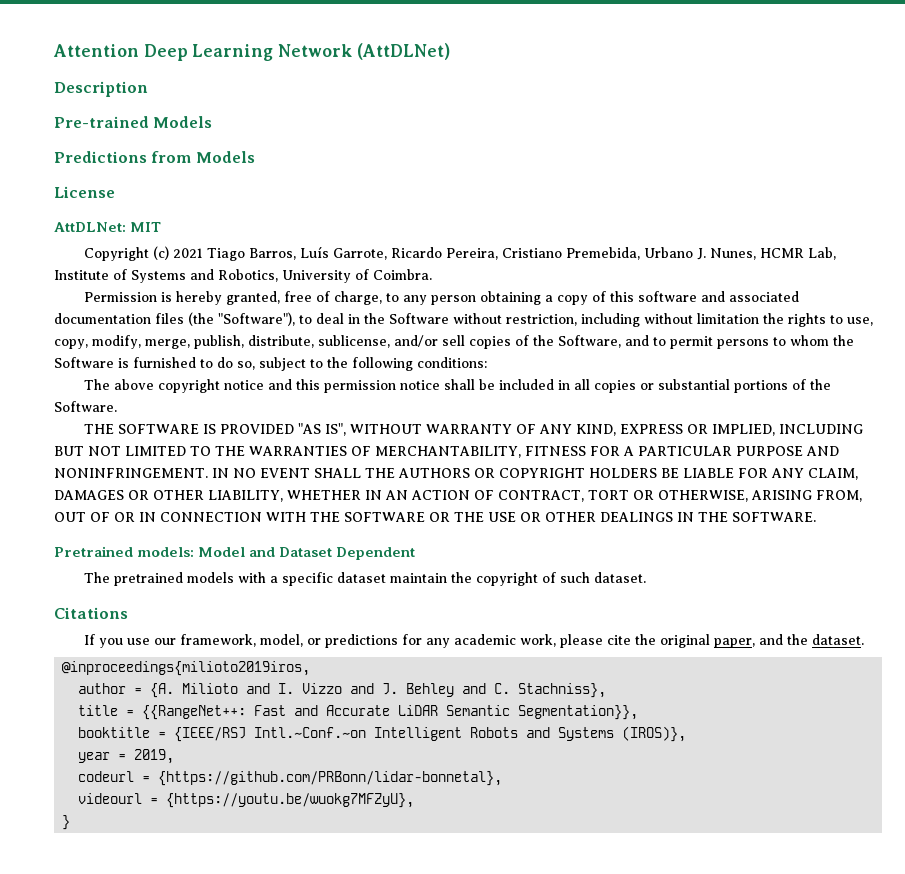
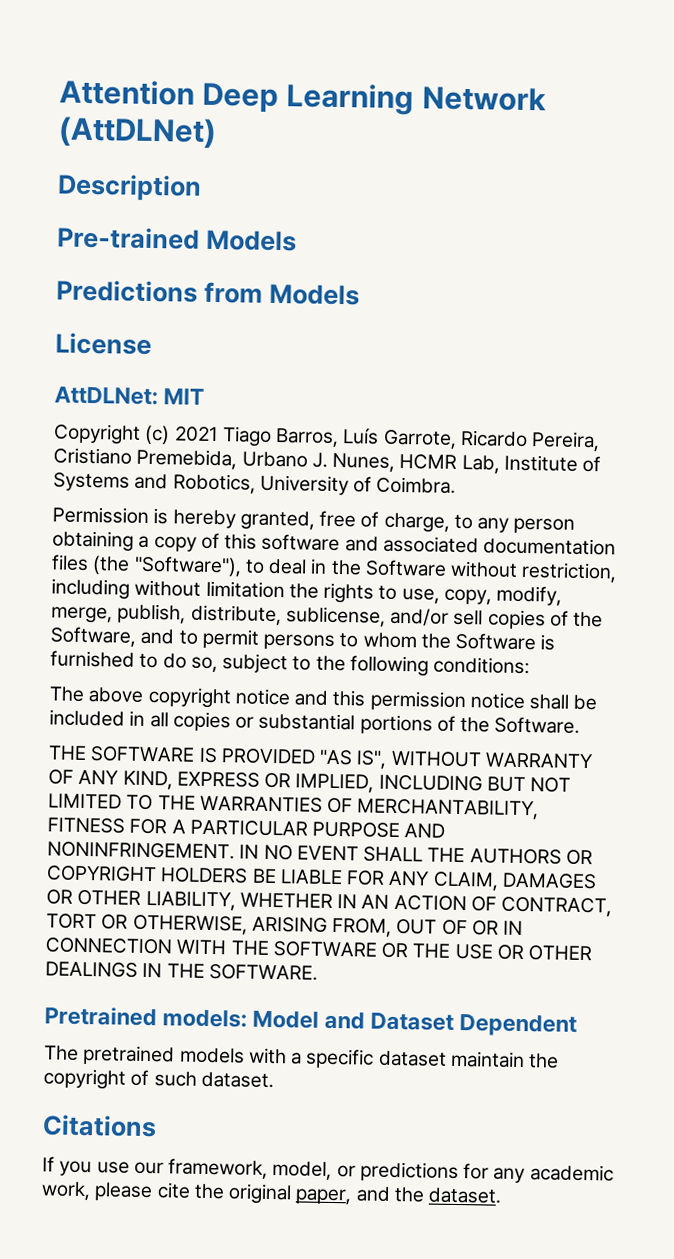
- @inproceedings{milioto2019iros,
- author = {A. Milioto and I. Vizzo and J. Behley and C. Stachniss},
- title = {{RangeNet++: Fast and Accurate LiDAR Semantic Segmentation}},
- booktitle = {IEEE/RSJ Intl.~Conf.~on Intelligent Robots and Systems (IROS)},
- year = 2019,
- codeurl = {https://github.com/PRBonn/lidar-bonnetal},
- videourl = {https://youtu.be/wuokg7MFZyU},
- }

